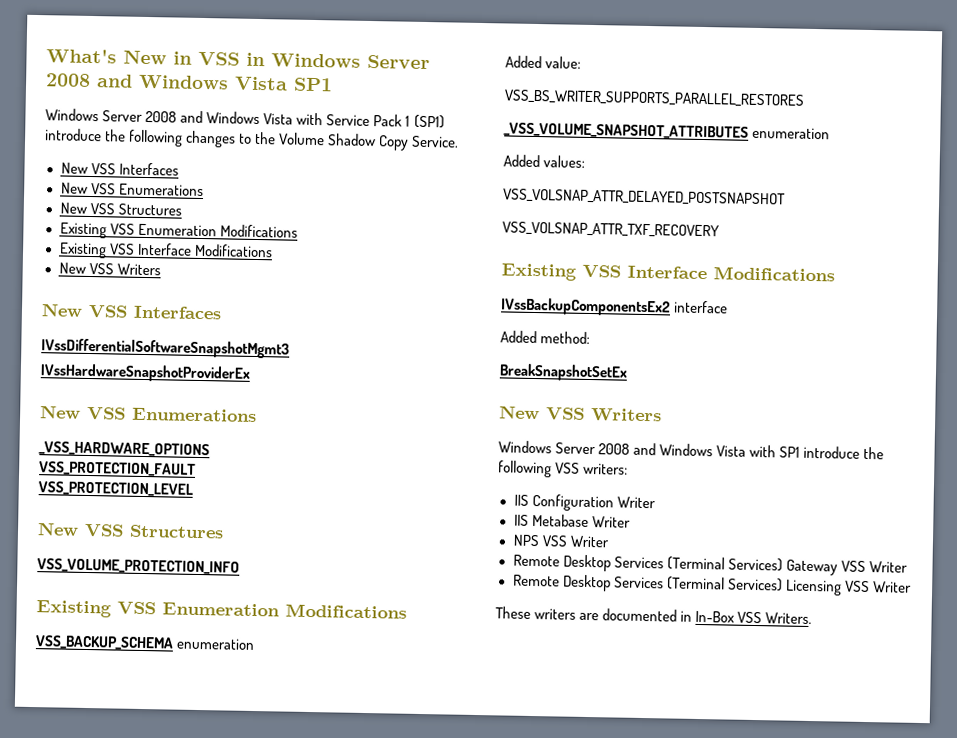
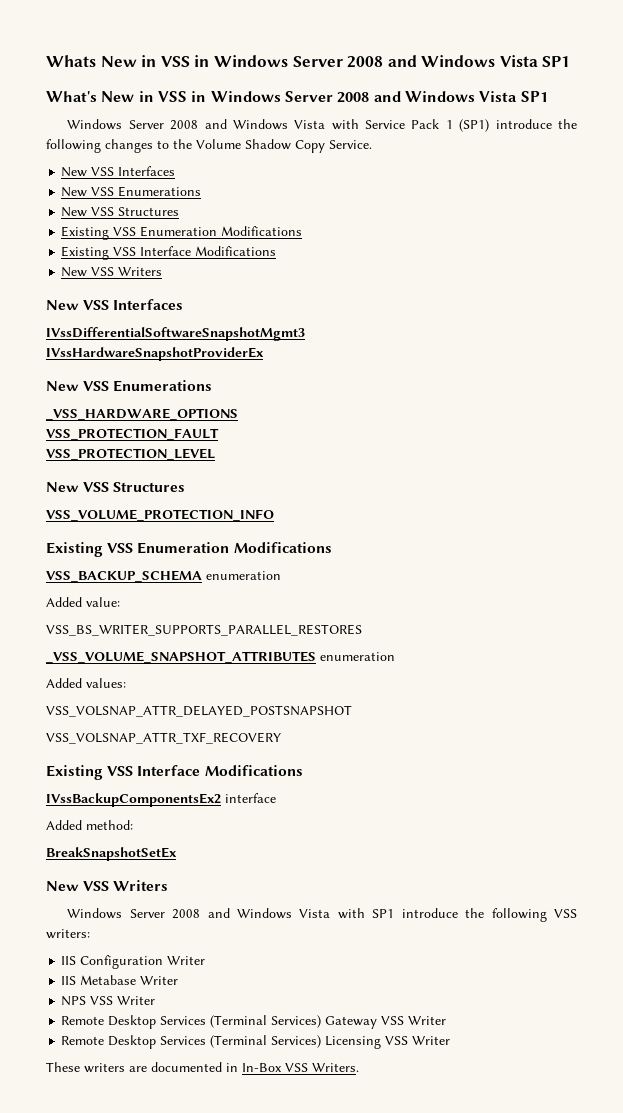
+ Whats New in VSS in Windows Server 2008 and Windows Vista SP1

